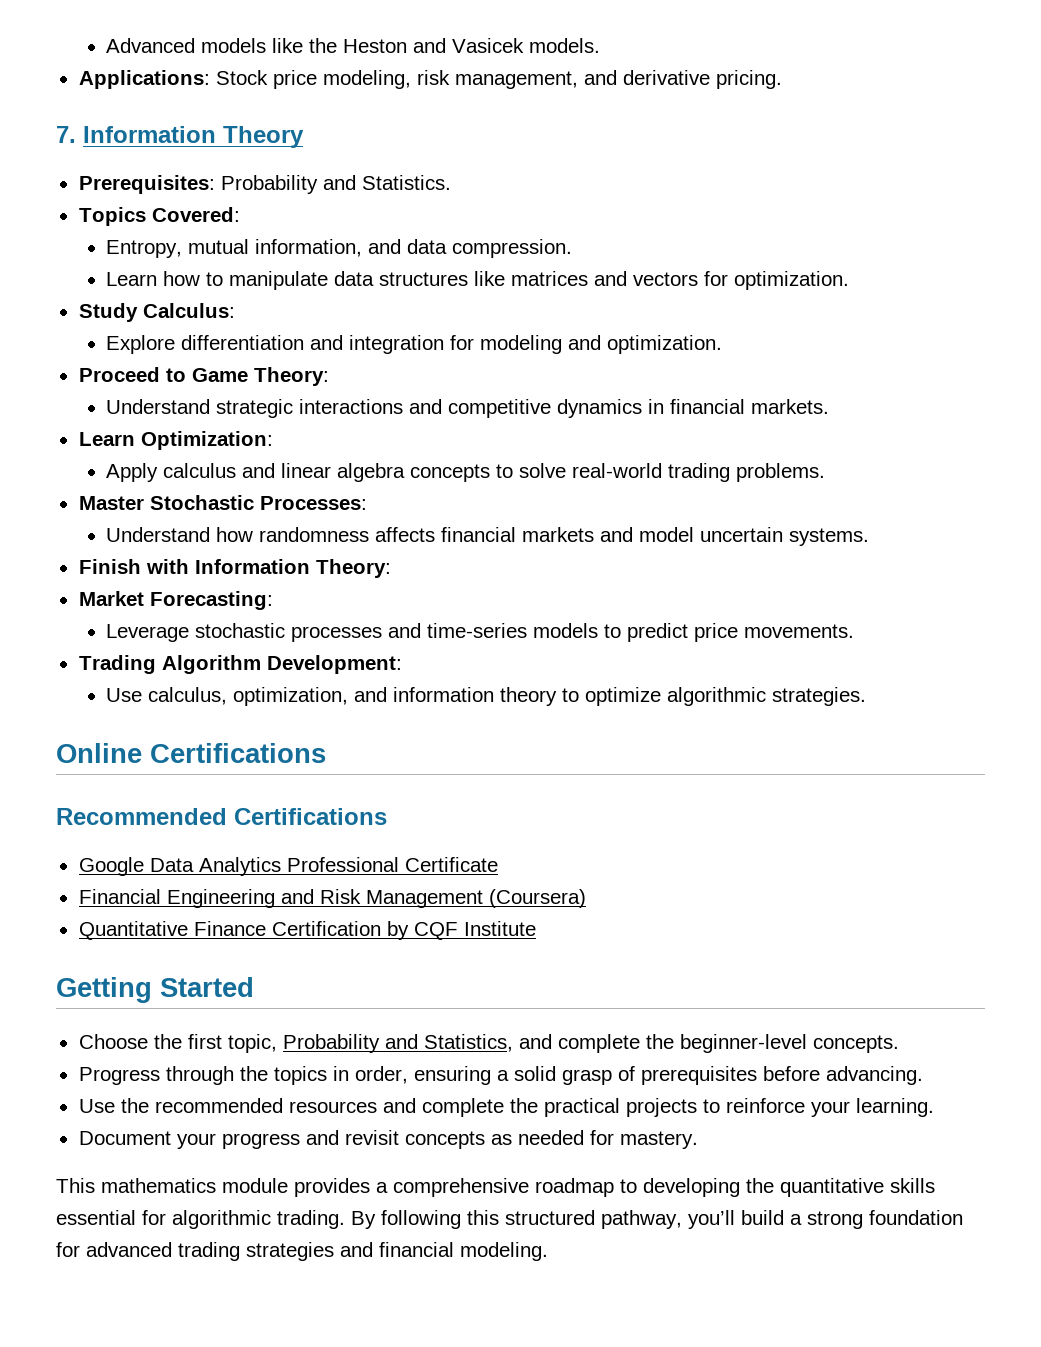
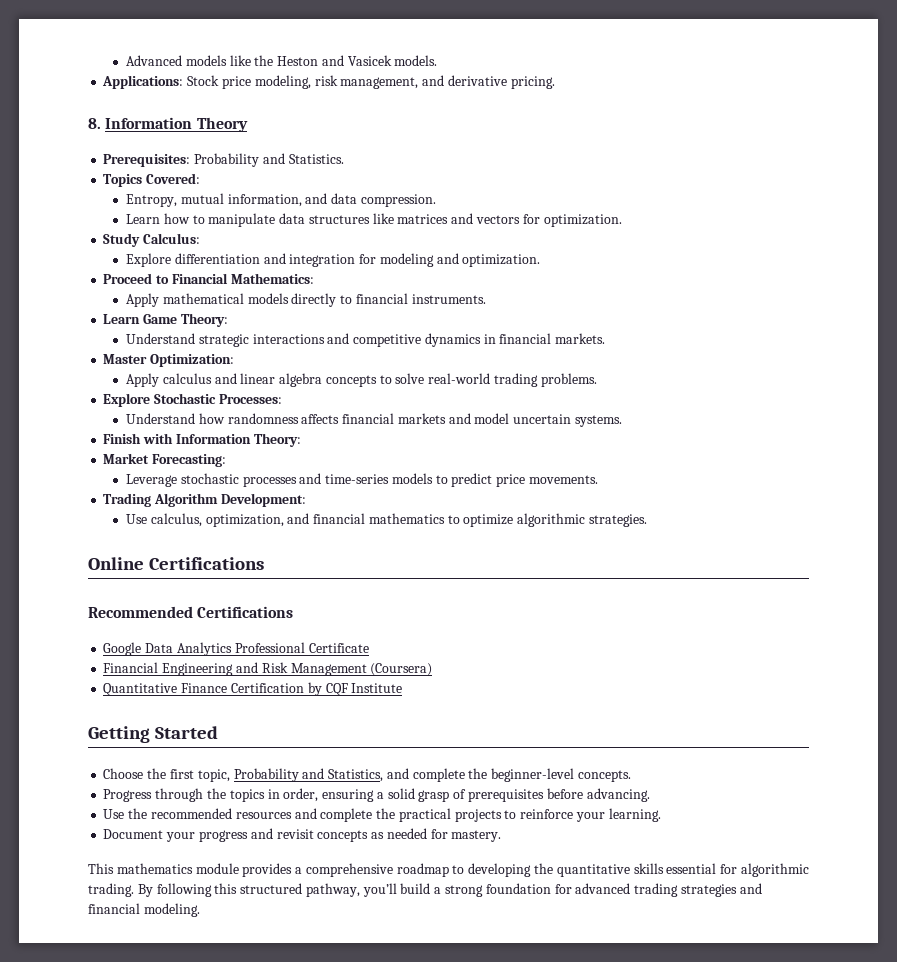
- 7. Information Theory
+ 8. Information Theory
- Proceed to Game Theory:
+ Proceed to Financial Mathematics:
+ Apply mathematical models directly to financial instruments.
+ Learn Game Theory:
- Learn Optimization:
+ Master Optimization:
- Master Stochastic Processes:
+ Explore Stochastic Processes:
- Use calculus, optimization, and information theory to optimize algorithmic strategies.
+ Use calculus, optimization, and financial mathematics to optimize algorithmic strategies.

